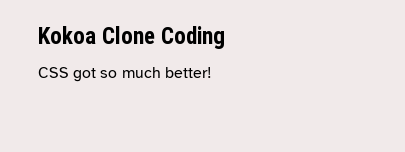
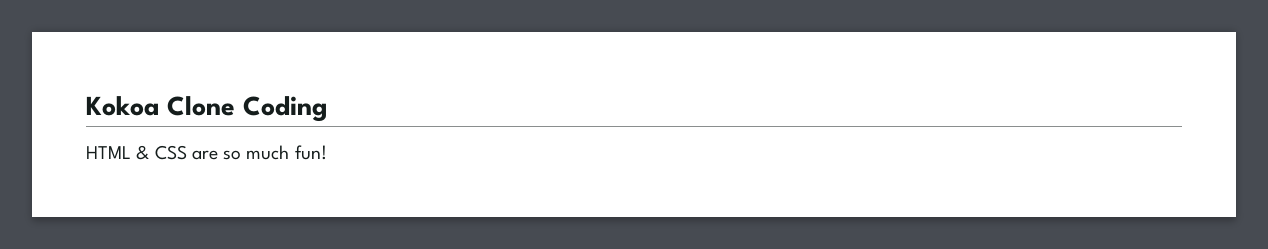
- CSS got so much better!
+ HTML & CSS are so much fun!

